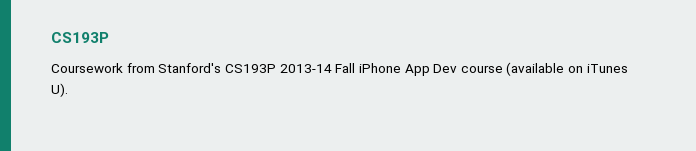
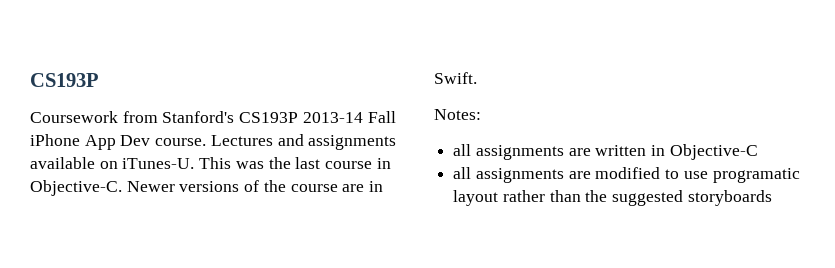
- Coursework from Stanford's CS193P 2013-14 Fall iPhone App Dev course (available on iTunes U).
+ Coursework from Stanford's CS193P 2013-14 Fall iPhone App Dev course. Lectures and assignments available on iTunes-U. This was the last course in Objective-C. Newer versions of the course are in Swift.
+ Notes:
+ all assignments are written in Objective-C
+ all assignments are modified to use programatic layout rather than the suggested storyboards

